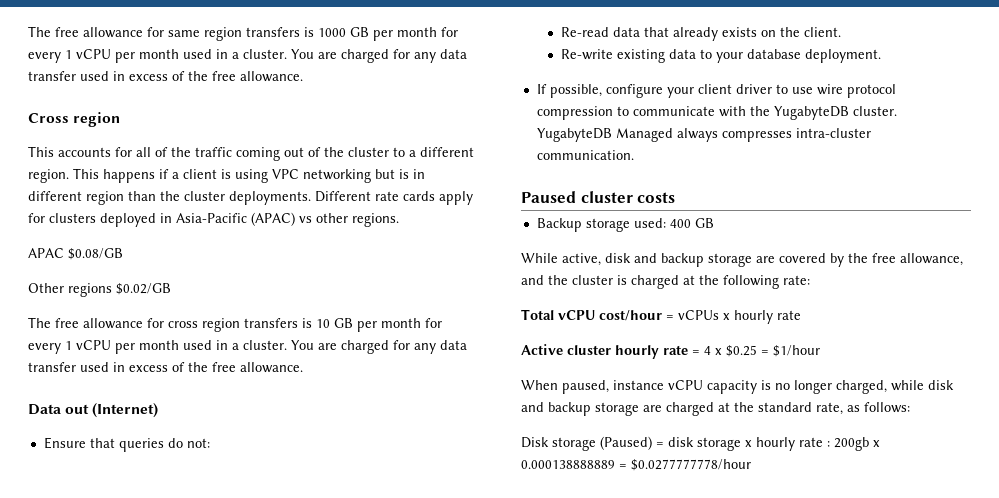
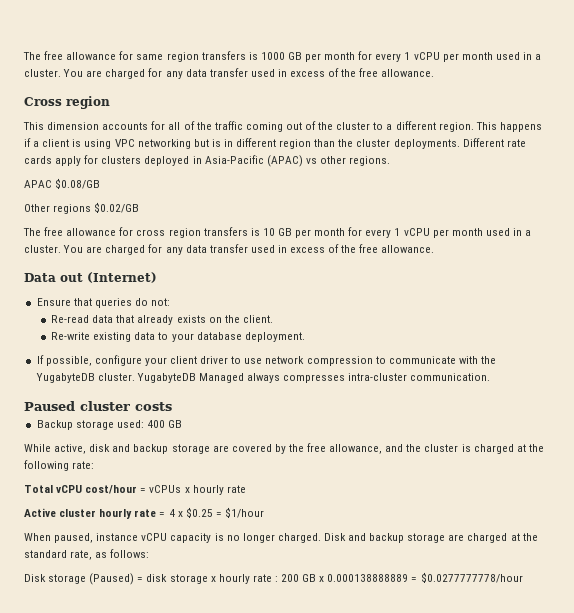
- This accounts for all of the traffic coming out of the cluster to a different region.
+ This dimension accounts for all of the traffic coming out of the cluster to a different region.
- If possible, configure your client driver to use wire protocol compression to communicate with the YugabyteDB cluster.
+ If possible, configure your client driver to use network compression to communicate with the YugabyteDB cluster.
- When paused, instance vCPU capacity is no longer charged, while disk and backup storage are charged at the standard rate, as follows:
+ When paused, instance vCPU capacity is no longer charged. Disk and backup storage are charged at the standard rate, as follows:
- Disk storage (Paused) = disk storage x hourly rate : 200gb x 0.000138888889 = $0.0277777778/hour
+ Disk storage (Paused) = disk storage x hourly rate : 200 GB x 0.000138888889 = $0.0277777778/hour

